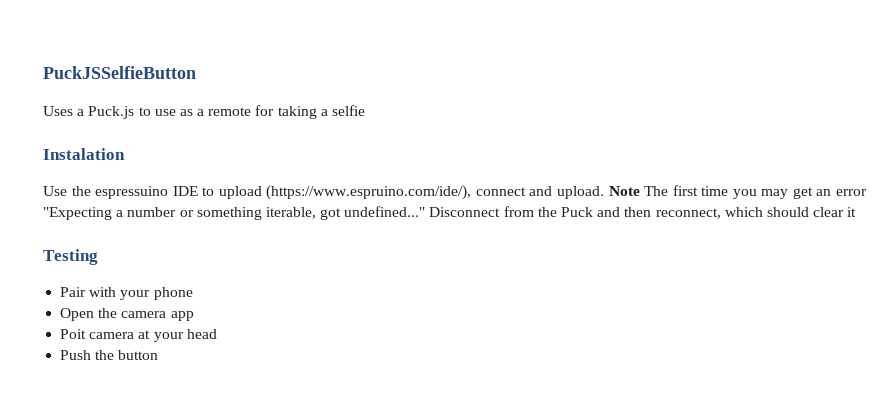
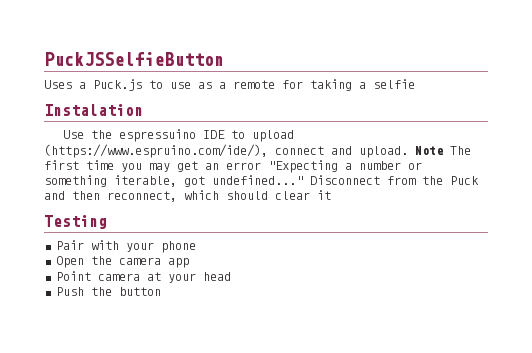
- Poit camera at your head
+ Point camera at your head

